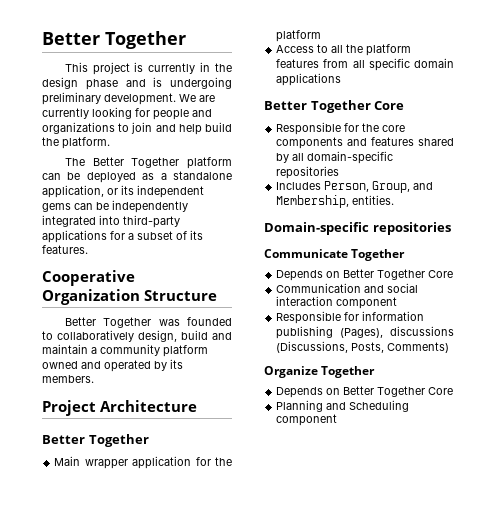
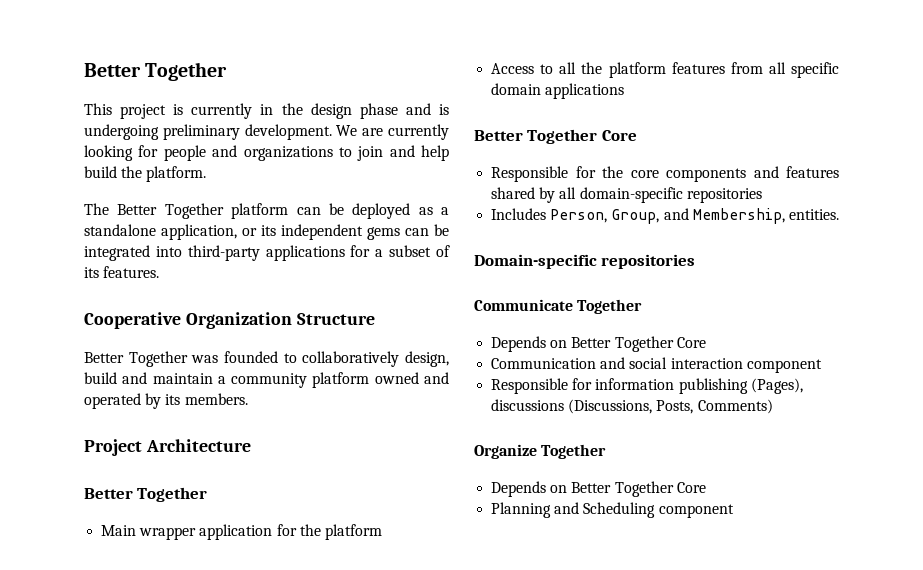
- The Better Together platform can be deployed as a standalone application, or its independent gems can be independently integrated into third-party applications for a subset of its features.
+ The Better Together platform can be deployed as a standalone application, or its independent gems can be integrated into third-party applications for a subset of its features.

